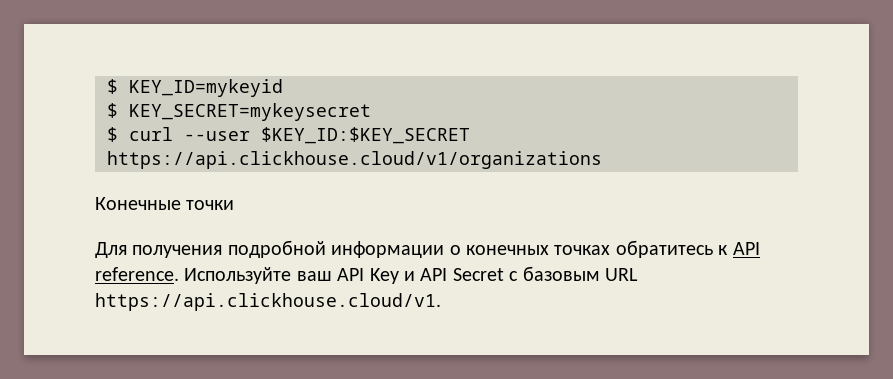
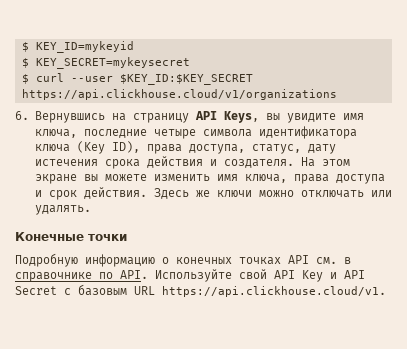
+ 6. Вернувшись на страницу API Keys, вы увидите имя ключа, последние четыре символа идентификатора ключа (Key ID), права доступа, статус, дату истечения срока действия и создателя. На этом экране вы можете изменить имя ключа, права доступа и срок действия. Здесь же ключи можно отключать или удалять.
  Конечные точки
- Для получения подробной информации о конечных точках обратитесь к API reference. Используйте ваш API Key и API Secret с базовым URL https://api.clickhouse.cloud/v1.
+ Подробную информацию о конечных точках API см. в справочнике по API. Используйте свой API Key и API Secret с базовым URL https://api.clickhouse.cloud/v1.

